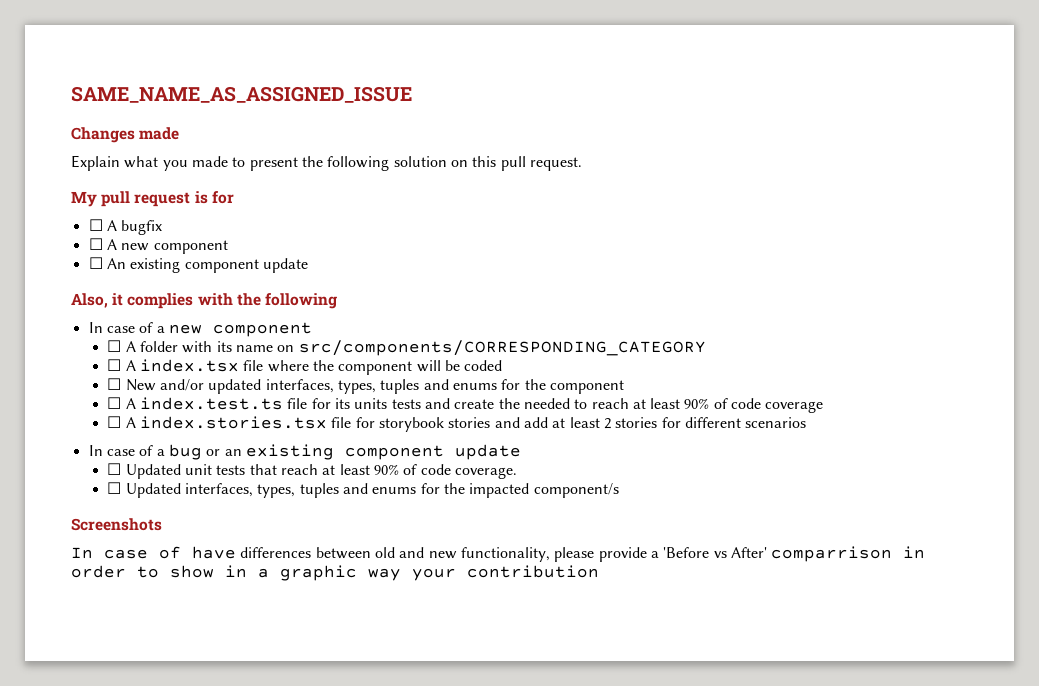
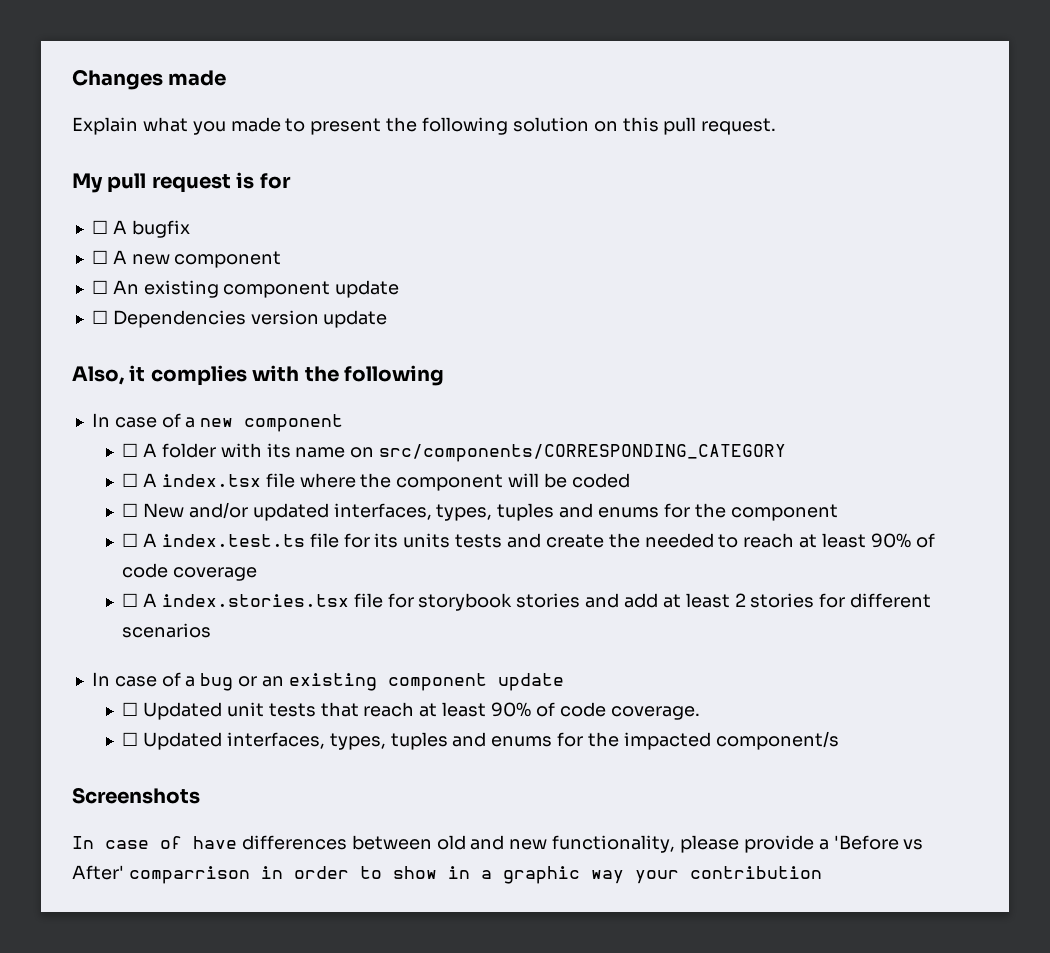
- SAME_NAME_AS_ASSIGNED_ISSUE
+ ☐ Dependencies version update

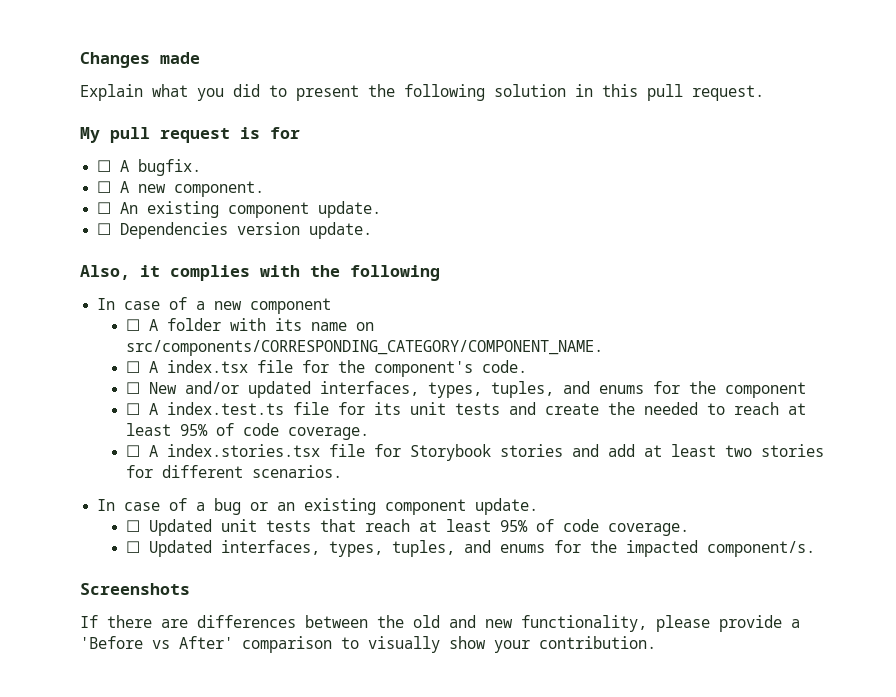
- Explain what you made to present the following solution on this pull request.
+ Explain what you did to present the following solution in this pull request.
- ☐ A bugfix
+ ☐ A bugfix.
- ☐ A new component
+ ☐ A new component.
- ☐ An existing component update
+ ☐ An existing component update.
- ☐ Dependencies version update
+ ☐ Dependencies version update.
- ☐ A folder with its name on src/components/CORRESPONDING_CATEGORY
+ ☐ A folder with its name on src/components/CORRESPONDING_CATEGORY/COMPONENT_NAME.
- ☐ A index.tsx file where the component will be coded
+ ☐ A index.tsx file for the component's code.
- ☐ New and/or updated interfaces, types, tuples and enums for the component
+ ☐ New and/or updated interfaces, types, tuples, and enums for the component
- ☐ A index.test.ts file for its units tests and create the needed to reach at least 90% of code coverage
+ ☐ A index.test.ts file for its unit tests and create the needed to reach at least 95% of code coverage.
- ☐ A index.stories.tsx file for storybook stories and add at least 2 stories for different scenarios
+ ☐ A index.stories.tsx file for Storybook stories and add at least two stories for different scenarios.
- In case of a bug or an existing component update
+ In case of a bug or an existing component update.
- ☐ Updated unit tests that reach at least 90% of code coverage.
+ ☐ Updated unit tests that reach at least 95% of code coverage.
- ☐ Updated interfaces, types, tuples and enums for the impacted component/s
+ ☐ Updated interfaces, types, tuples, and enums for the impacted component/s.
- In case of have differences between old and new functionality, please provide a 'Before vs After' comparrison in order to show in a graphic way your contribution
+ If there are differences between the old and new functionality, please provide a 'Before vs After' comparison to visually show your contribution.

